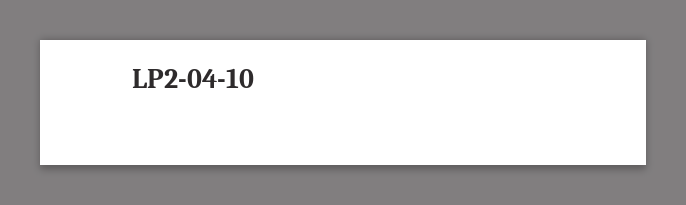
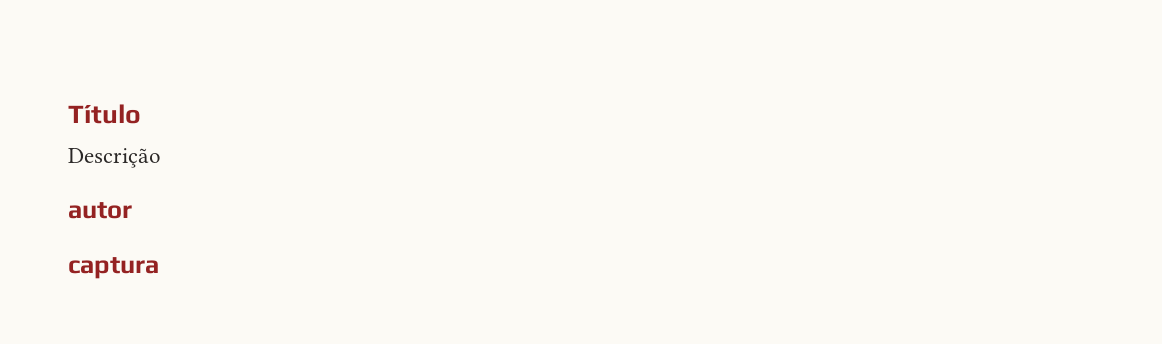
- LP2-04-10
+ Título
+ Descrição
+ autor
+ captura

